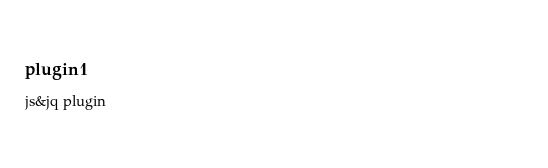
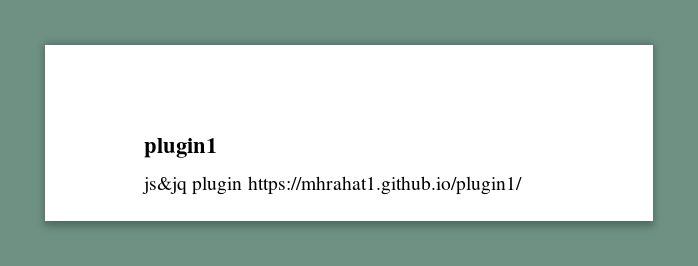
- js&jq plugin
+ js&jq plugin https://mhrahat1.github.io/plugin1/

